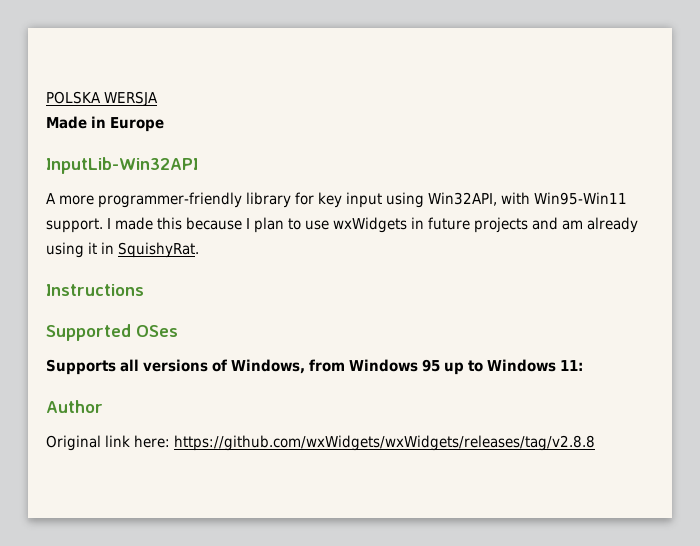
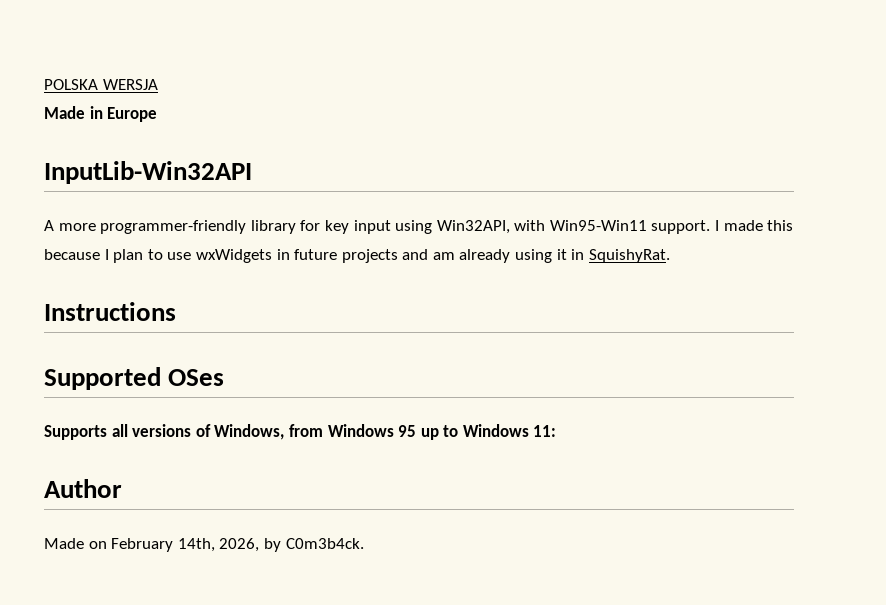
- Original link here: https://github.com/wxWidgets/wxWidgets/releases/tag/v2.8.8
+ Made on February 14th, 2026, by C0m3b4ck.

